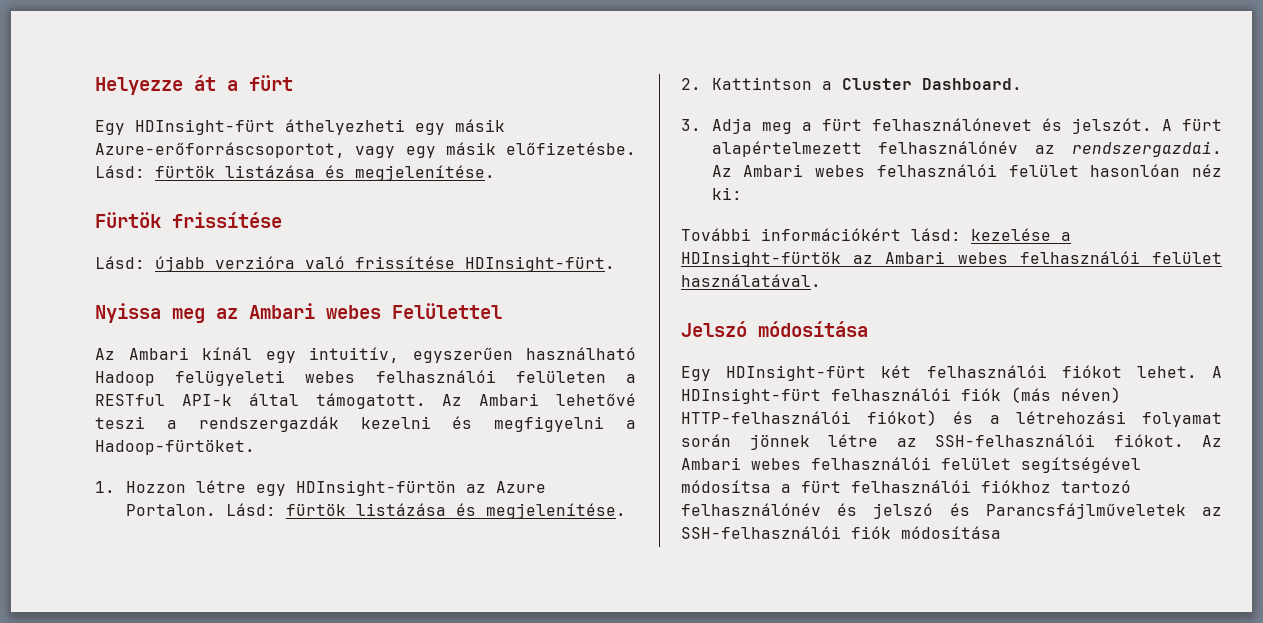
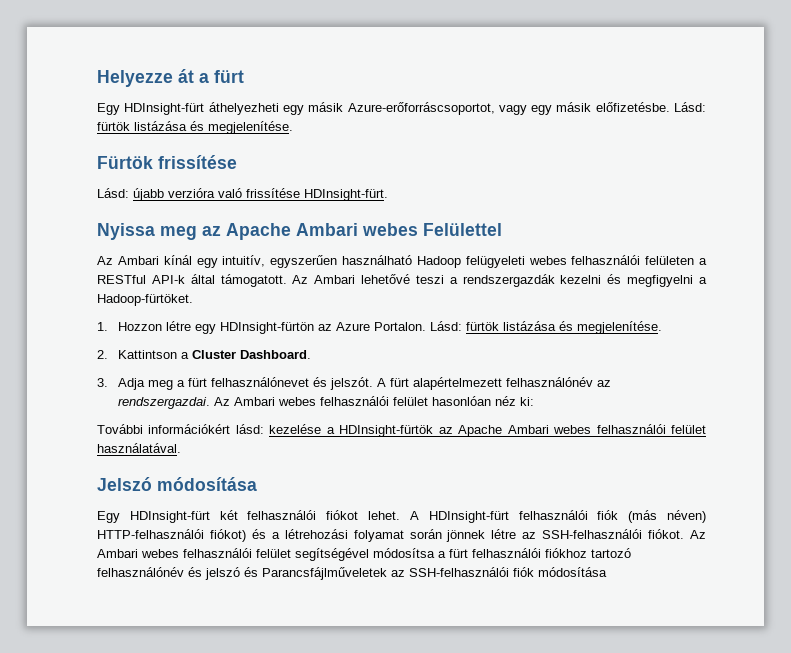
- Nyissa meg az Ambari webes Felülettel
+ Nyissa meg az Apache Ambari webes Felülettel
- További információkért lásd: kezelése a HDInsight-fürtök az Ambari webes felhasználói felület használatával.
+ További információkért lásd: kezelése a HDInsight-fürtök az Apache Ambari webes felhasználói felület használatával.

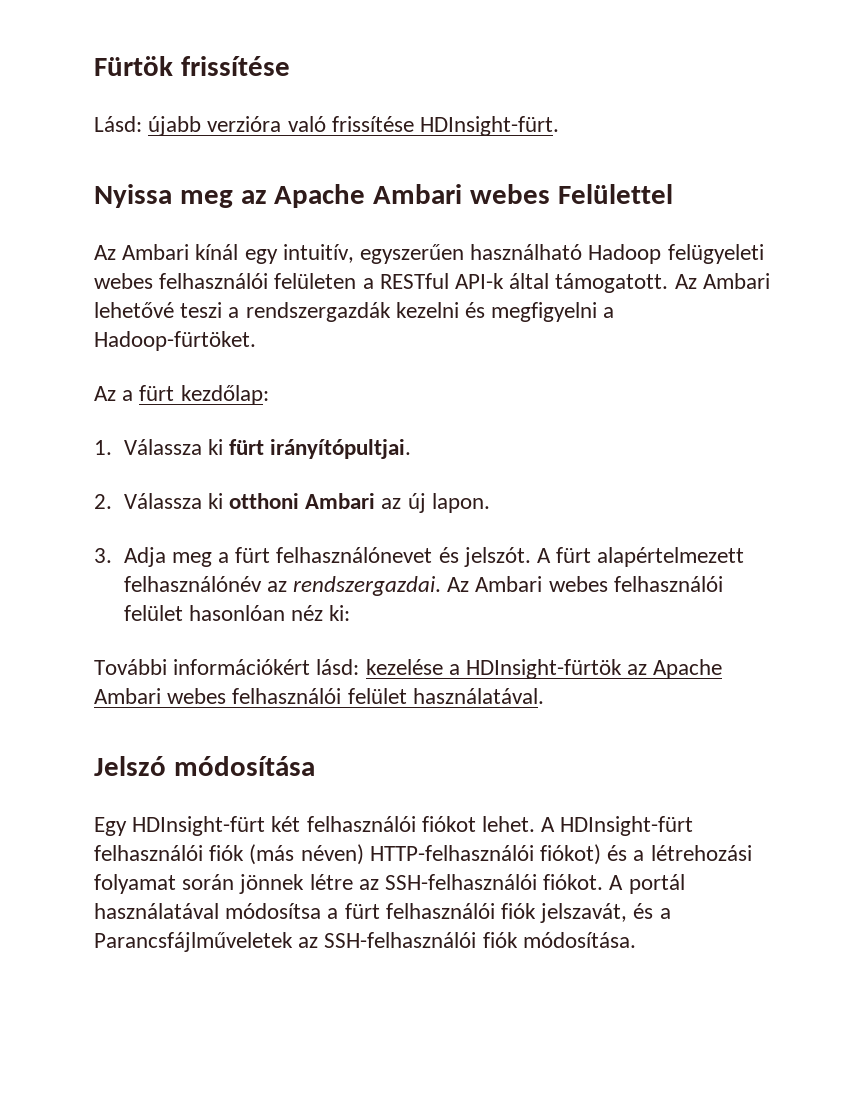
- Helyezze át a fürt
- Egy HDInsight-fürt áthelyezheti egy másik Azure-erőforráscsoportot, vagy egy másik előfizetésbe. Lásd: fürtök listázása és megjelenítése.
- 1. Hozzon létre egy HDInsight-fürtön az Azure Portalon. Lásd: fürtök listázása és megjelenítése.
- 2. Kattintson a Cluster Dashboard.
+ Az a fürt kezdőlap:
+ 1. Válassza ki fürt irányítópultjai.
+ 2. Válassza ki otthoni Ambari az új lapon.
- Az Ambari webes felhasználói felület segítségével módosítsa a fürt felhasználói fiókhoz tartozó felhasználónév és jelszó és Parancsfájlműveletek az SSH-felhasználói fiók módosítása
+ A portál használatával módosítsa a fürt felhasználói fiók jelszavát, és a Parancsfájlműveletek az SSH-felhasználói fiók módosítása.

